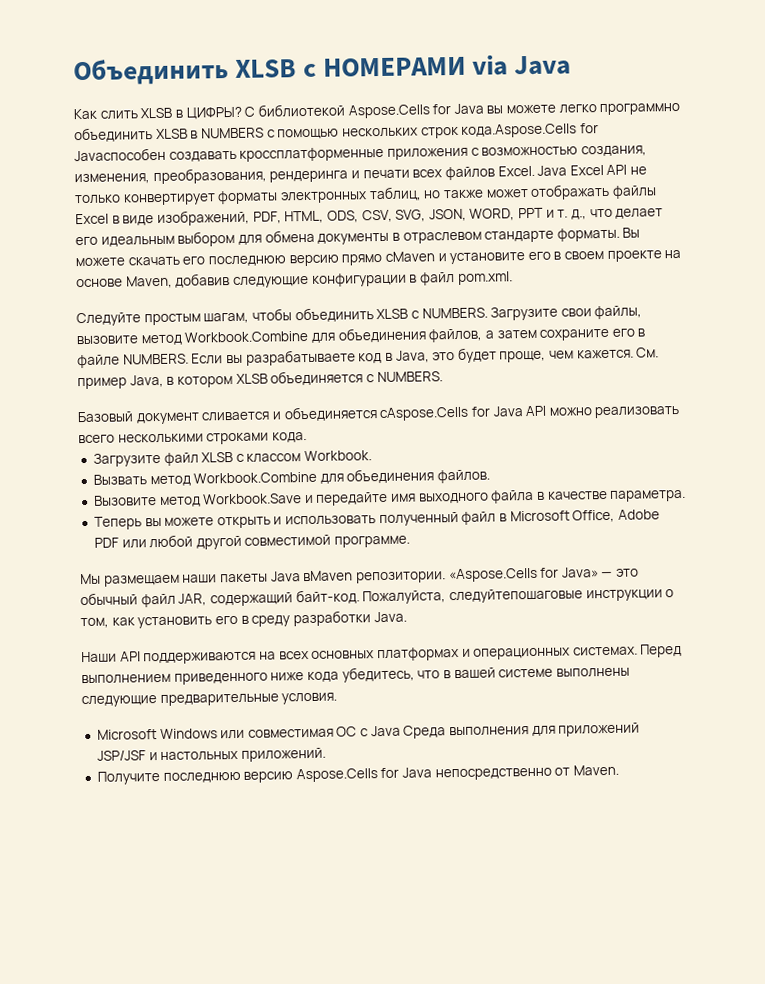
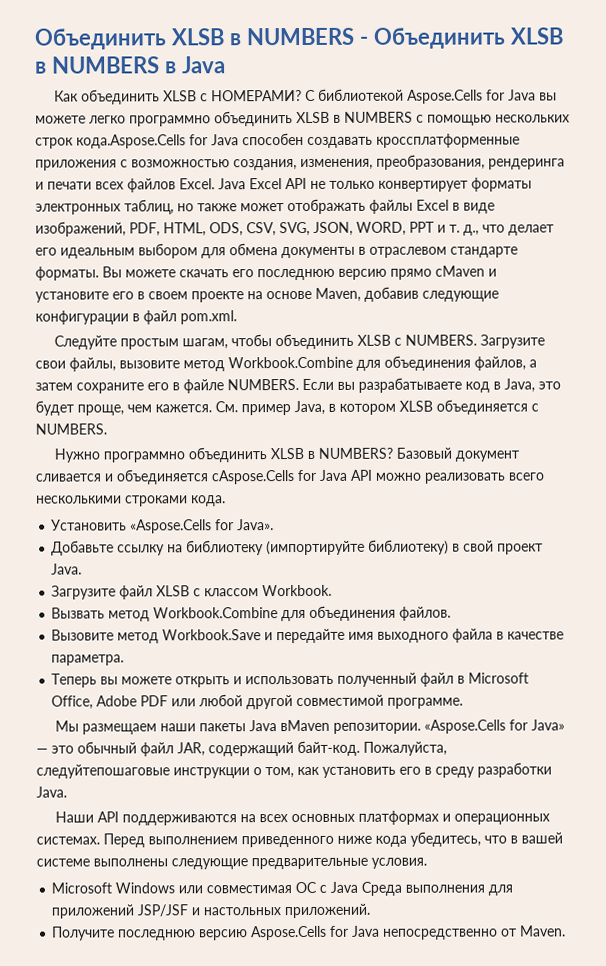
- Объединить XLSB с НОМЕРАМИ via Java
- Как слить XLSB в ЦИФРЫ?
+ Объединить XLSB в NUMBERS - Объединить XLSB в NUMBERS в Java
+ Как объединить XLSB с НОМЕРАМИ?
- С библиотекой Aspose.Cells for Java вы можете легко программно объединить XLSB в NUMBERS с помощью нескольких строк кода.Aspose.Cells for Javaспособен создавать кроссплатформенные приложения с возможностью создания, изменения, преобразования, рендеринга и печати всех файлов Excel.
+ С библиотекой Aspose.Cells for Java вы можете легко программно объединить XLSB в NUMBERS с помощью нескольких строк кода.Aspose.Cells for Java способен создавать кроссплатформенные приложения с возможностью создания, изменения, преобразования, рендеринга и печати всех файлов Excel.
+ Нужно программно объединить XLSB в NUMBERS?
+ Установить «Aspose.Cells for Java».
+ Добавьте ссылку на библиотеку (импортируйте библиотеку) в свой проект Java.

